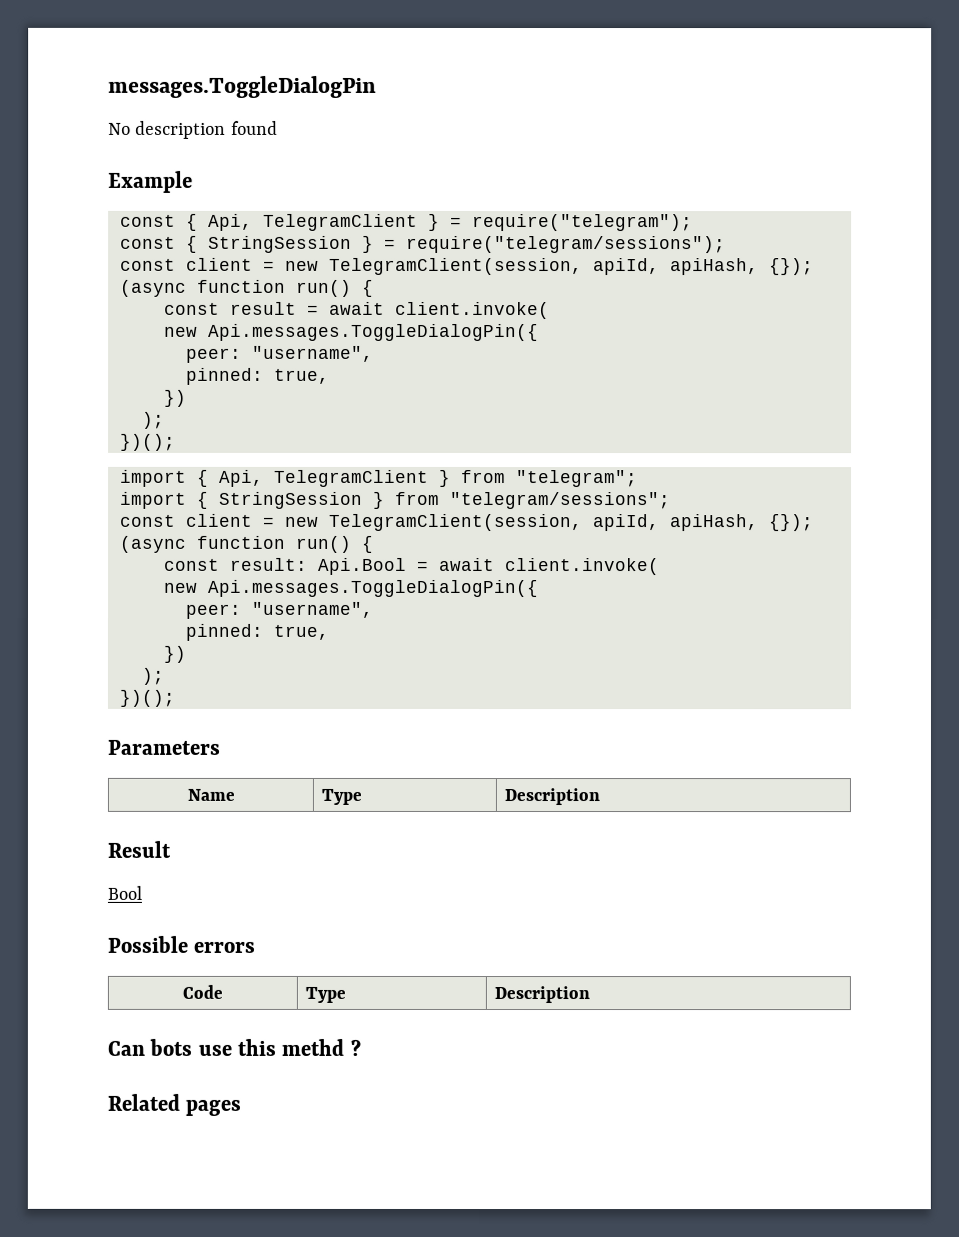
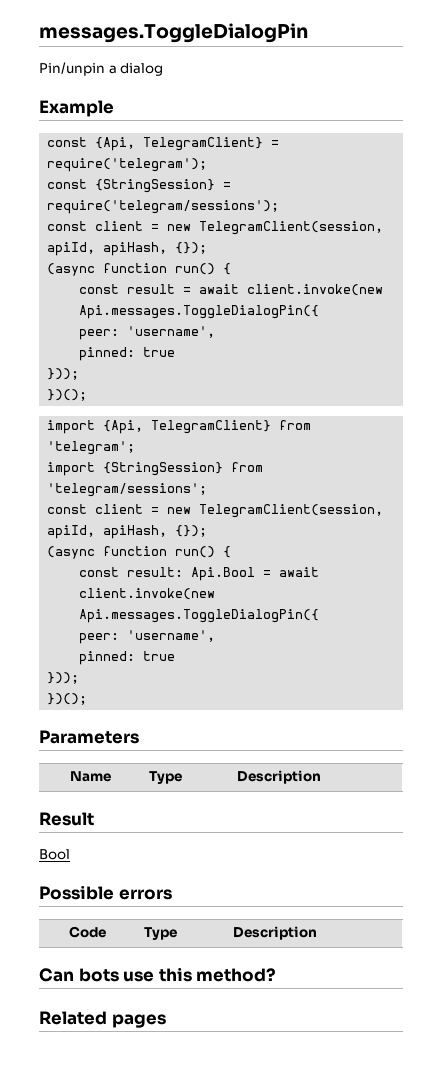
- No description found
+ Pin/unpin a dialog
- const { Api, TelegramClient } = require("telegram");
- const { StringSession } = require("telegram/sessions");
+ const {Api, TelegramClient} = require('telegram');
+ const {StringSession} = require('telegram/sessions');
- const result = await client.invoke(
- new Api.messages.ToggleDialogPin({
- peer: "username",
- pinned: true,
- })
- );
+ const result = await client.invoke(new Api.messages.ToggleDialogPin({
+ peer: 'username',
+ pinned: true
+ }));
- import { Api, TelegramClient } from "telegram";
- import { StringSession } from "telegram/sessions";
+ import {Api, TelegramClient} from 'telegram';
+ import {StringSession} from 'telegram/sessions';
- const result: Api.Bool = await client.invoke(
- new Api.messages.ToggleDialogPin({
- peer: "username",
- pinned: true,
- })
- );
+ const result: Api.Bool = await client.invoke(new Api.messages.ToggleDialogPin({
+ peer: 'username',
+ pinned: true
+ }));
- Can bots use this methd ?
+ Can bots use this method?

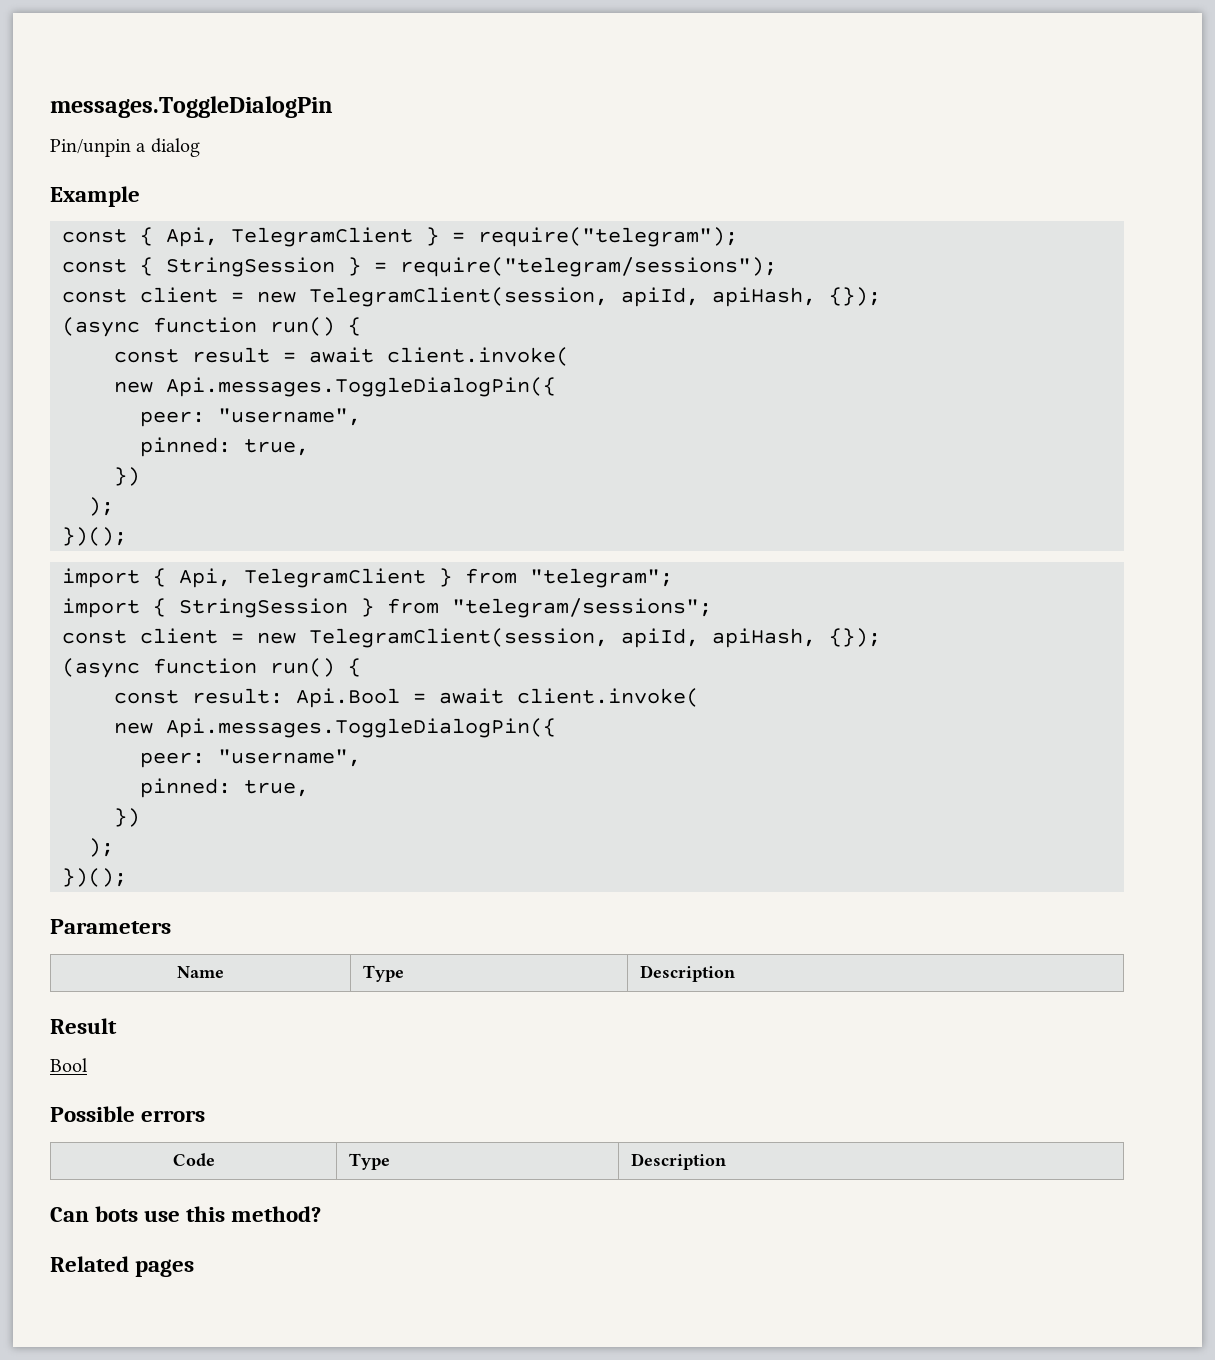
- const {Api, TelegramClient} = require('telegram');
- const {StringSession} = require('telegram/sessions');
+ const { Api, TelegramClient } = require("telegram");
+ const { StringSession } = require("telegram/sessions");
- const result = await client.invoke(new Api.messages.ToggleDialogPin({
- peer: 'username',
- pinned: true
- }));
+ const result = await client.invoke(
+ new Api.messages.ToggleDialogPin({
+ peer: "username",
+ pinned: true,
+ })
+ );
- import {Api, TelegramClient} from 'telegram';
- import {StringSession} from 'telegram/sessions';
+ import { Api, TelegramClient } from "telegram";
+ import { StringSession } from "telegram/sessions";
- const result: Api.Bool = await client.invoke(new Api.messages.ToggleDialogPin({
- peer: 'username',
- pinned: true
- }));
+ const result: Api.Bool = await client.invoke(
+ new Api.messages.ToggleDialogPin({
+ peer: "username",
+ pinned: true,
+ })
+ );

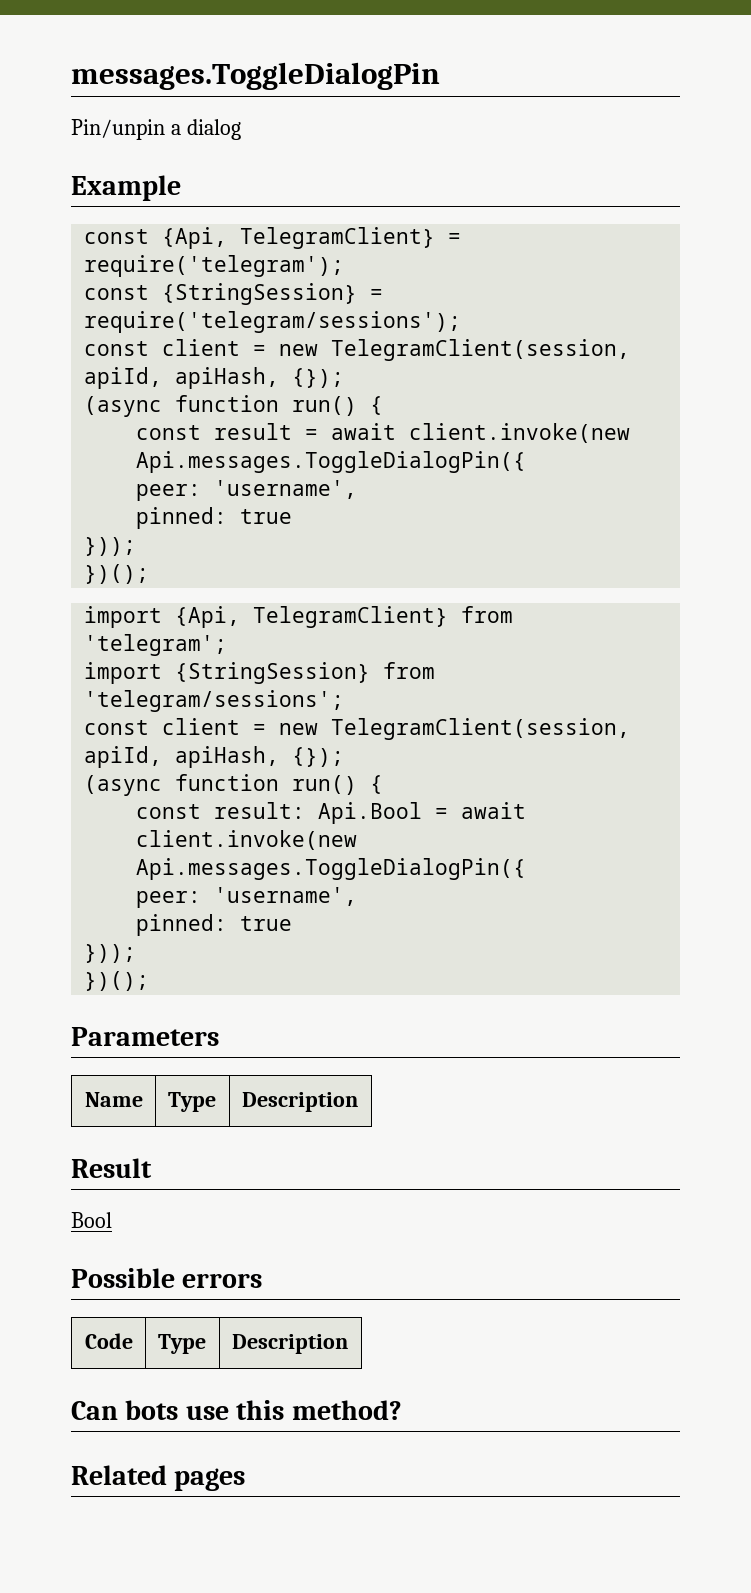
- const { Api, TelegramClient } = require("telegram");
- const { StringSession } = require("telegram/sessions");
+ const {Api, TelegramClient} = require('telegram');
+ const {StringSession} = require('telegram/sessions');
- const result = await client.invoke(
- new Api.messages.ToggleDialogPin({
- peer: "username",
- pinned: true,
- })
- );
+ const result = await client.invoke(new Api.messages.ToggleDialogPin({
+ peer: 'username',
+ pinned: true
+ }));
- import { Api, TelegramClient } from "telegram";
- import { StringSession } from "telegram/sessions";
+ import {Api, TelegramClient} from 'telegram';
+ import {StringSession} from 'telegram/sessions';
- const result: Api.Bool = await client.invoke(
- new Api.messages.ToggleDialogPin({
- peer: "username",
- pinned: true,
- })
- );
+ const result: Api.Bool = await client.invoke(new Api.messages.ToggleDialogPin({
+ peer: 'username',
+ pinned: true
+ }));

